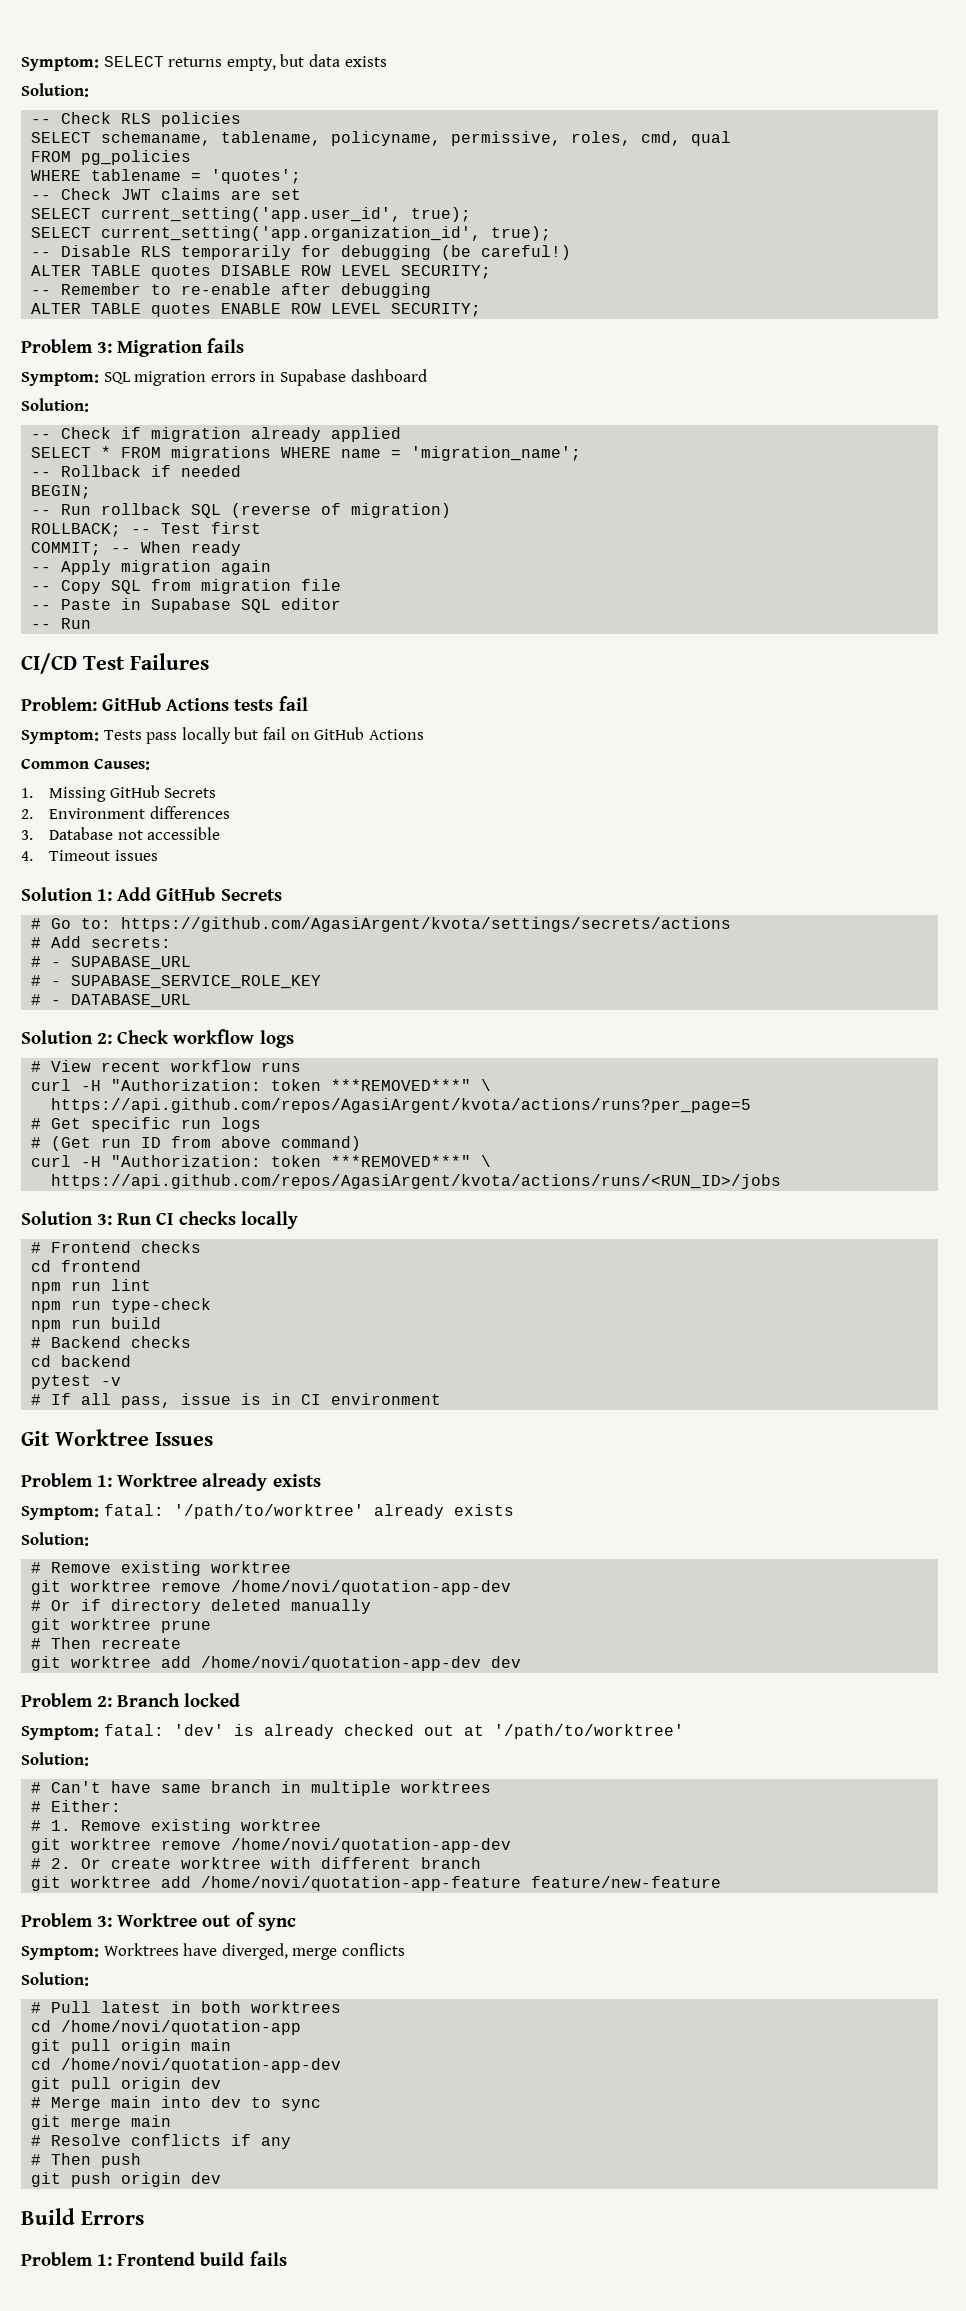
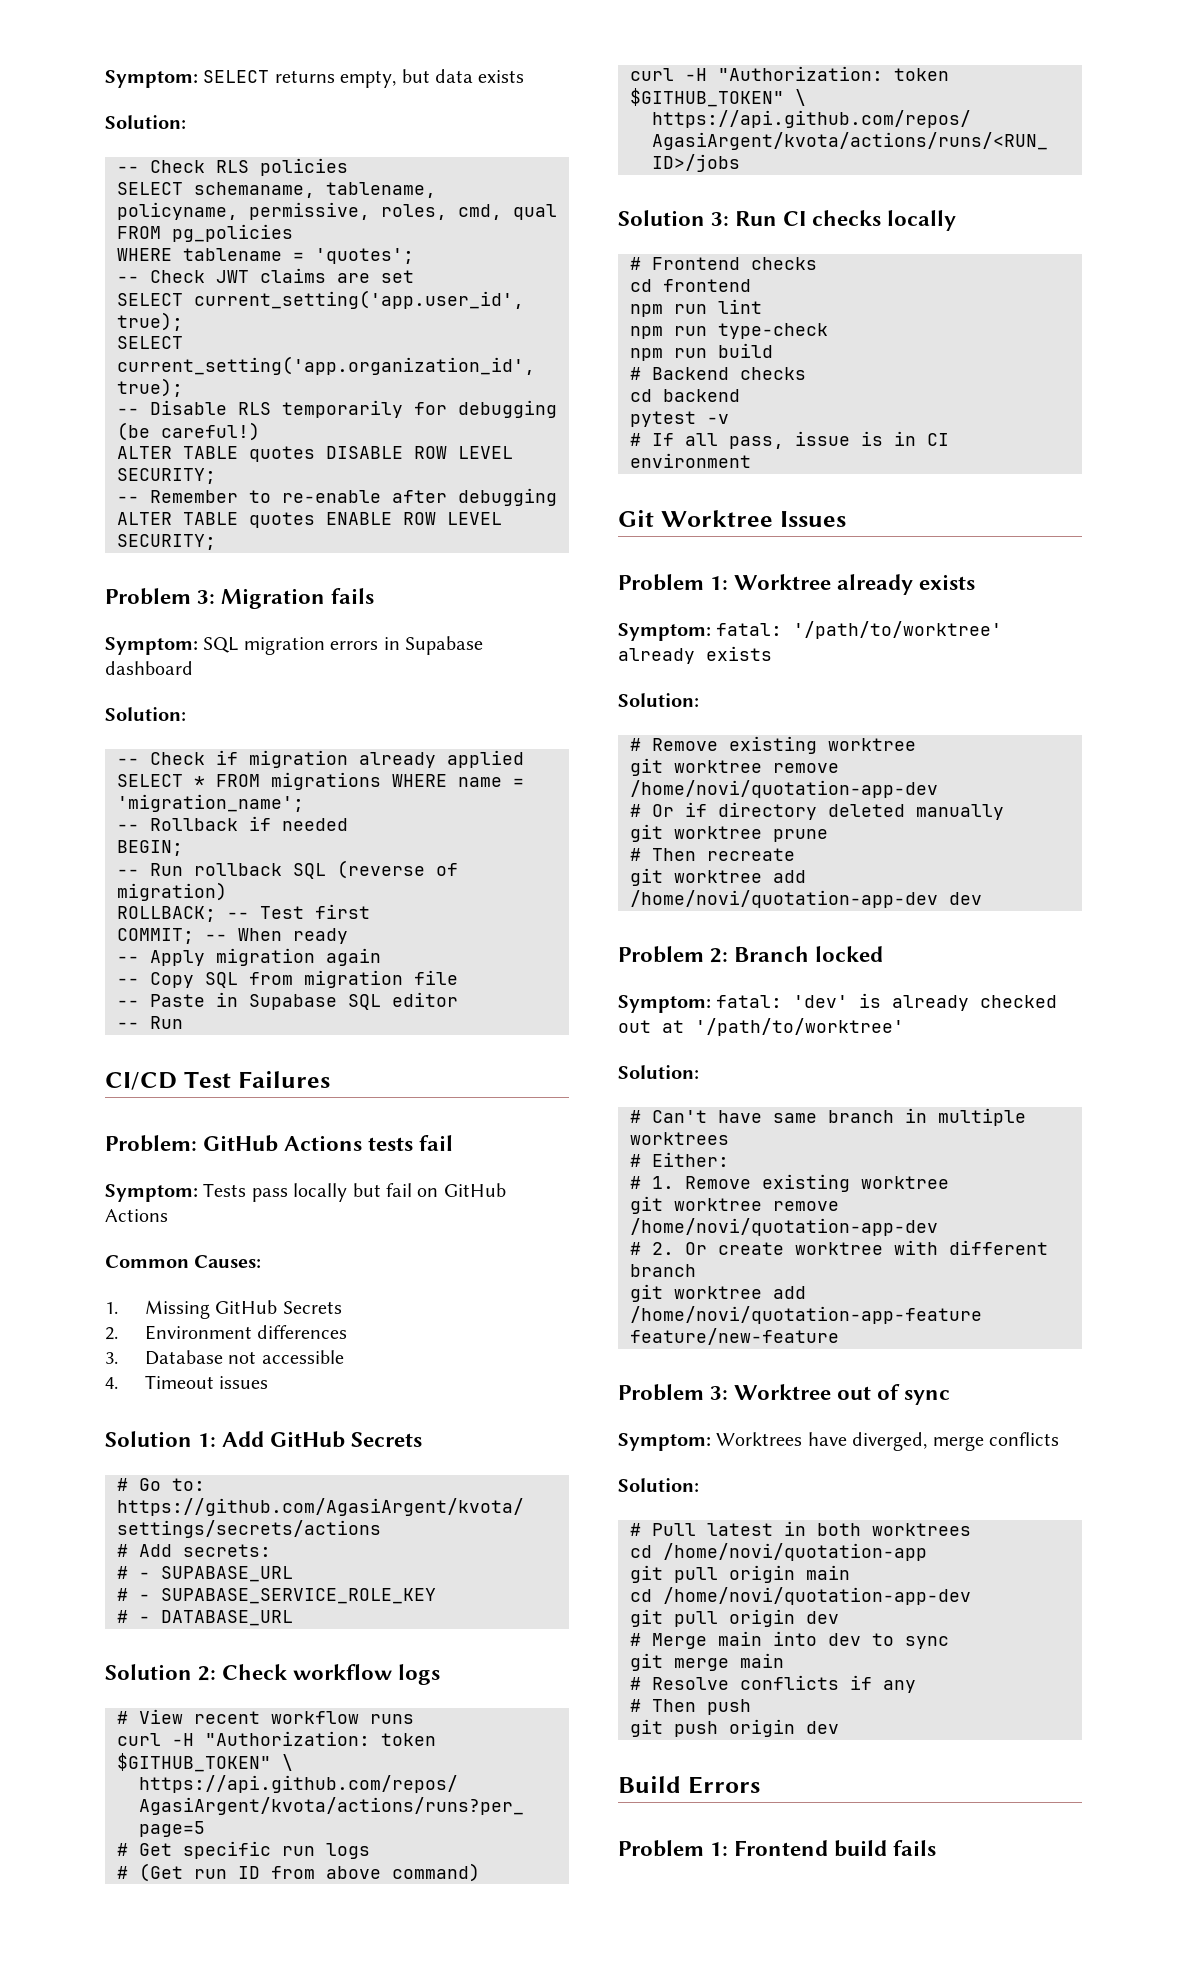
  # View recent workflow runs
- curl -H "Authorization: token ***REMOVED***" \
+ curl -H "Authorization: token $GITHUB_TOKEN" \
  # (Get run ID from above command)
- curl -H "Authorization: token ***REMOVED***" \
+ curl -H "Authorization: token $GITHUB_TOKEN" \

